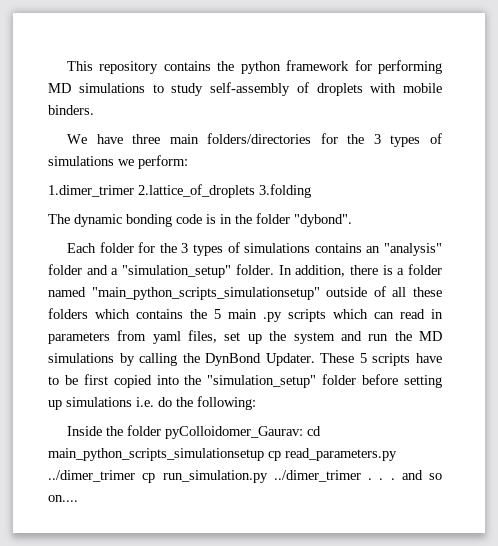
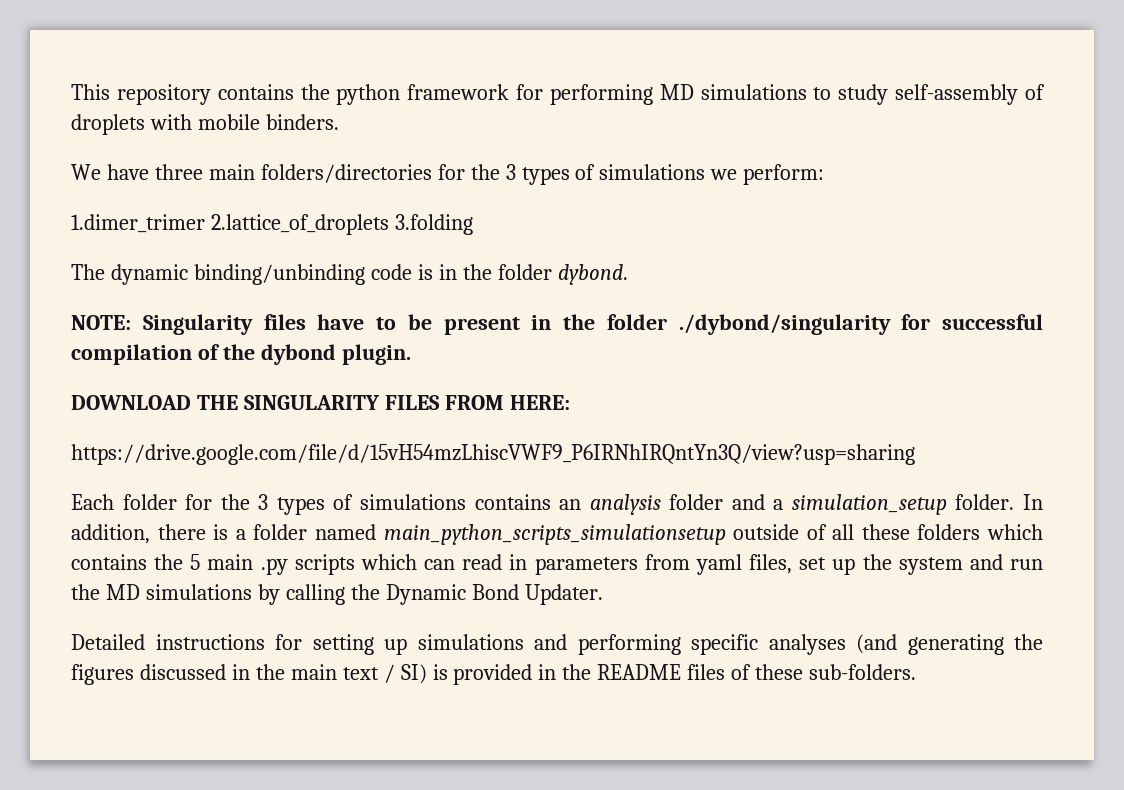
- The dynamic bonding code is in the folder "dybond".
+ The dynamic binding/unbinding code is in the folder dybond.
+ NOTE: Singularity files have to be present in the folder ./dybond/singularity for successful compilation of the dybond plugin.
+ DOWNLOAD THE SINGULARITY FILES FROM HERE:
+ https://drive.google.com/file/d/15vH54mzLhiscVWF9_P6IRNhIRQntYn3Q/view?usp=sharing
- Each folder for the 3 types of simulations contains an "analysis" folder and a "simulation_setup" folder.
+ Each folder for the 3 types of simulations contains an analysis folder and a simulation_setup folder.
- In addition, there is a folder named "main_python_scripts_simulationsetup" outside of all these folders which contains the 5 main .py scripts which can read in parameters from yaml files, set up the system and run the MD simulations by calling the DynBond Updater. These 5 scripts have to be first copied into the "simulation_setup" folder before setting up simulations i.e. do the following:
- Inside the folder pyColloidomer_Gaurav: cd main_python_scripts_simulationsetup cp read_parameters.py ../dimer_trimer cp run_simulation.py ../dimer_trimer . . . and so on....
+ In addition, there is a folder named main_python_scripts_simulationsetup outside of all these folders which contains the 5 main .py scripts which can read in parameters from yaml files, set up the system and run the MD simulations by calling the Dynamic Bond Updater.
+ Detailed instructions for setting up simulations and performing specific analyses (and generating the figures discussed in the main text / SI) is provided in the README files of these sub-folders.

